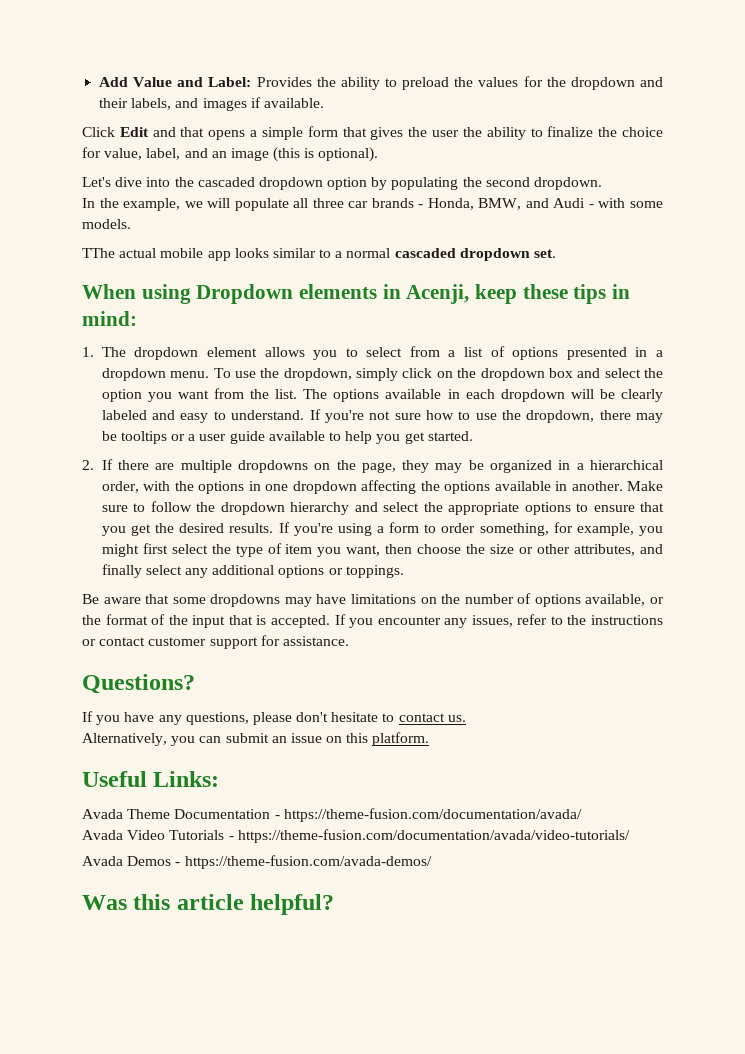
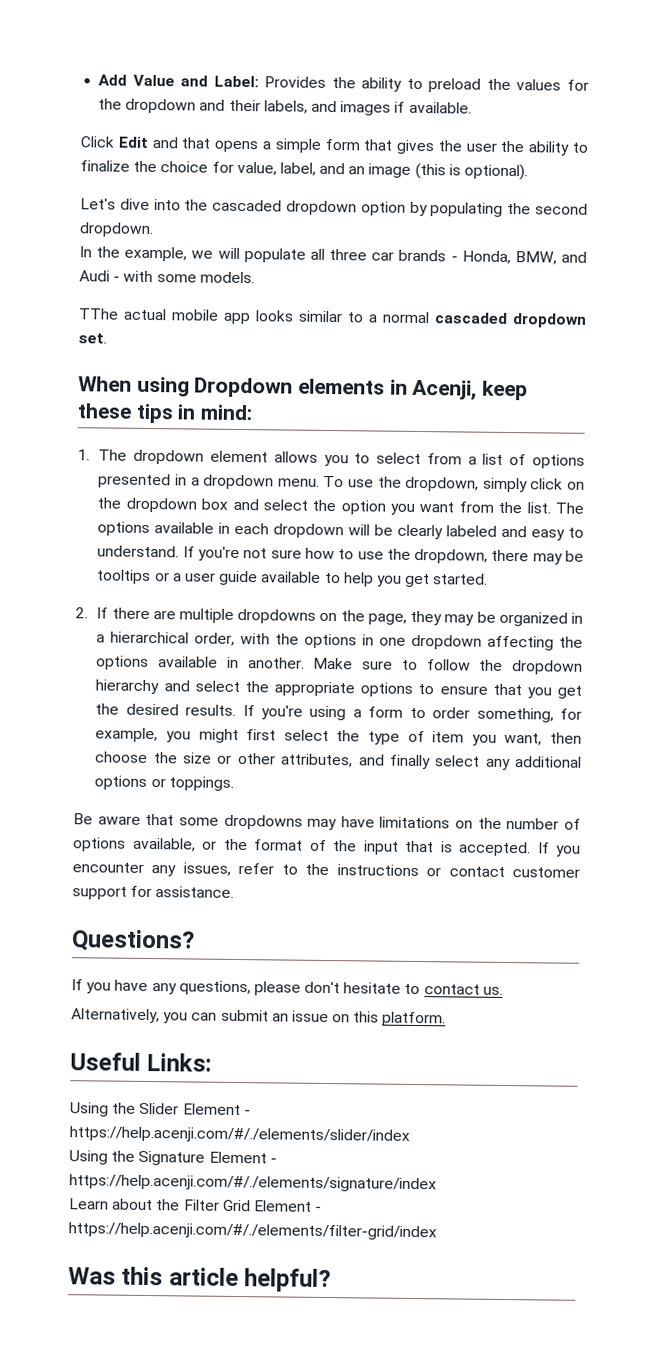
- Avada Theme Documentation - https://theme-fusion.com/documentation/avada/
- Avada Video Tutorials - https://theme-fusion.com/documentation/avada/video-tutorials/
- Avada Demos - https://theme-fusion.com/avada-demos/
+ Using the Slider Element - https://help.acenji.com/#/./elements/slider/index
+ Using the Signature Element - https://help.acenji.com/#/./elements/signature/index
+ Learn about the Filter Grid Element - https://help.acenji.com/#/./elements/filter-grid/index

